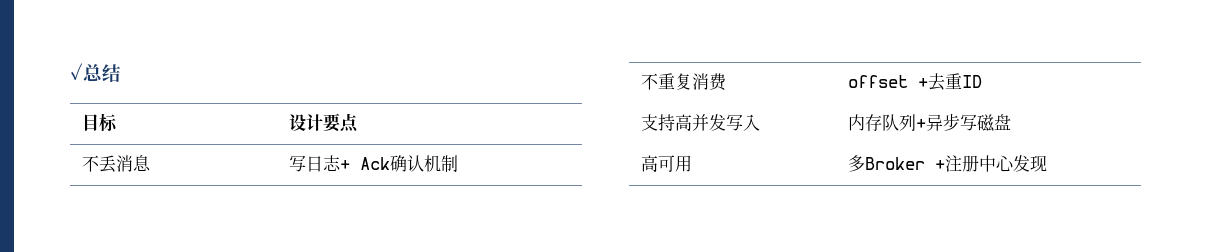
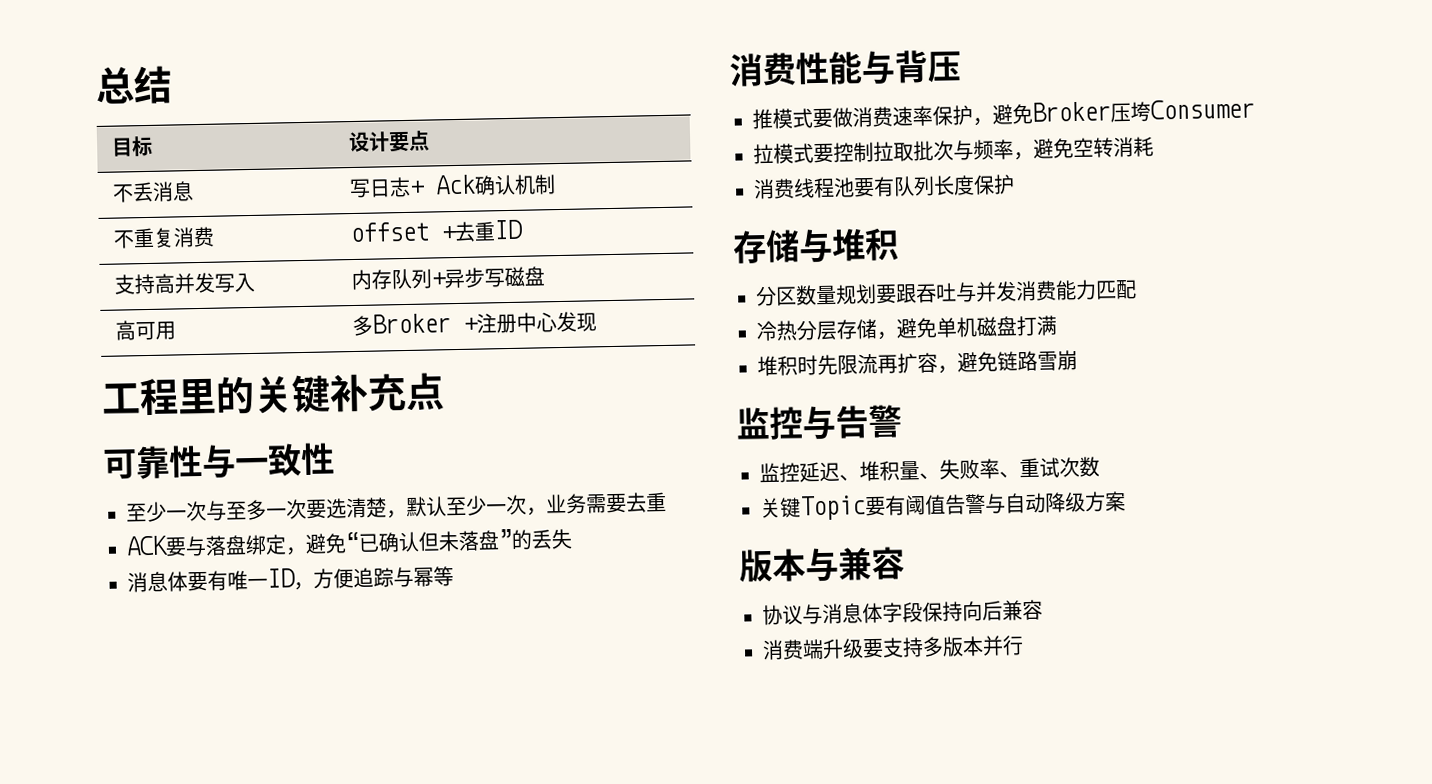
- ✓总结
+ 总结
+ 工程里的关键补充点
+ 可靠性与一致性
+ 至少一次与至多一次要选清楚，默认至少一次，业务需要去重
+ ACK要与落盘绑定，避免“已确认但未落盘”的丢失
+ 消息体要有唯一ID，方便追踪与幂等
+ 消费性能与背压
+ 推模式要做消费速率保护，避免Broker压垮Consumer
+ 拉模式要控制拉取批次与频率，避免空转消耗
+ 消费线程池要有队列长度保护
+ 存储与堆积
+ 分区数量规划要跟吞吐与并发消费能力匹配
+ 冷热分层存储，避免单机磁盘打满
+ 堆积时先限流再扩容，避免链路雪崩
+ 监控与告警
+ 监控延迟、堆积量、失败率、重试次数
+ 关键Topic要有阈值告警与自动降级方案
+ 版本与兼容
+ 协议与消息体字段保持向后兼容
+ 消费端升级要支持多版本并行

